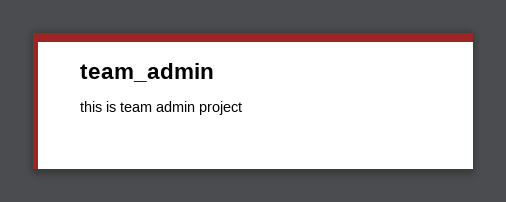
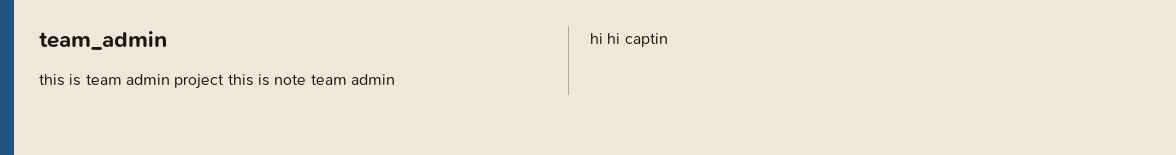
- this is team admin project
+ this is team admin project this is note team admin
+ hi hi captin

